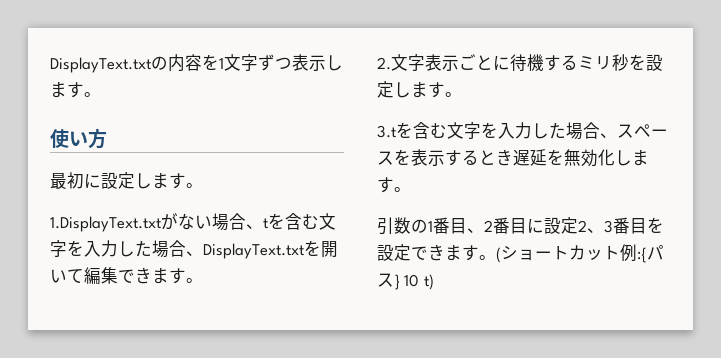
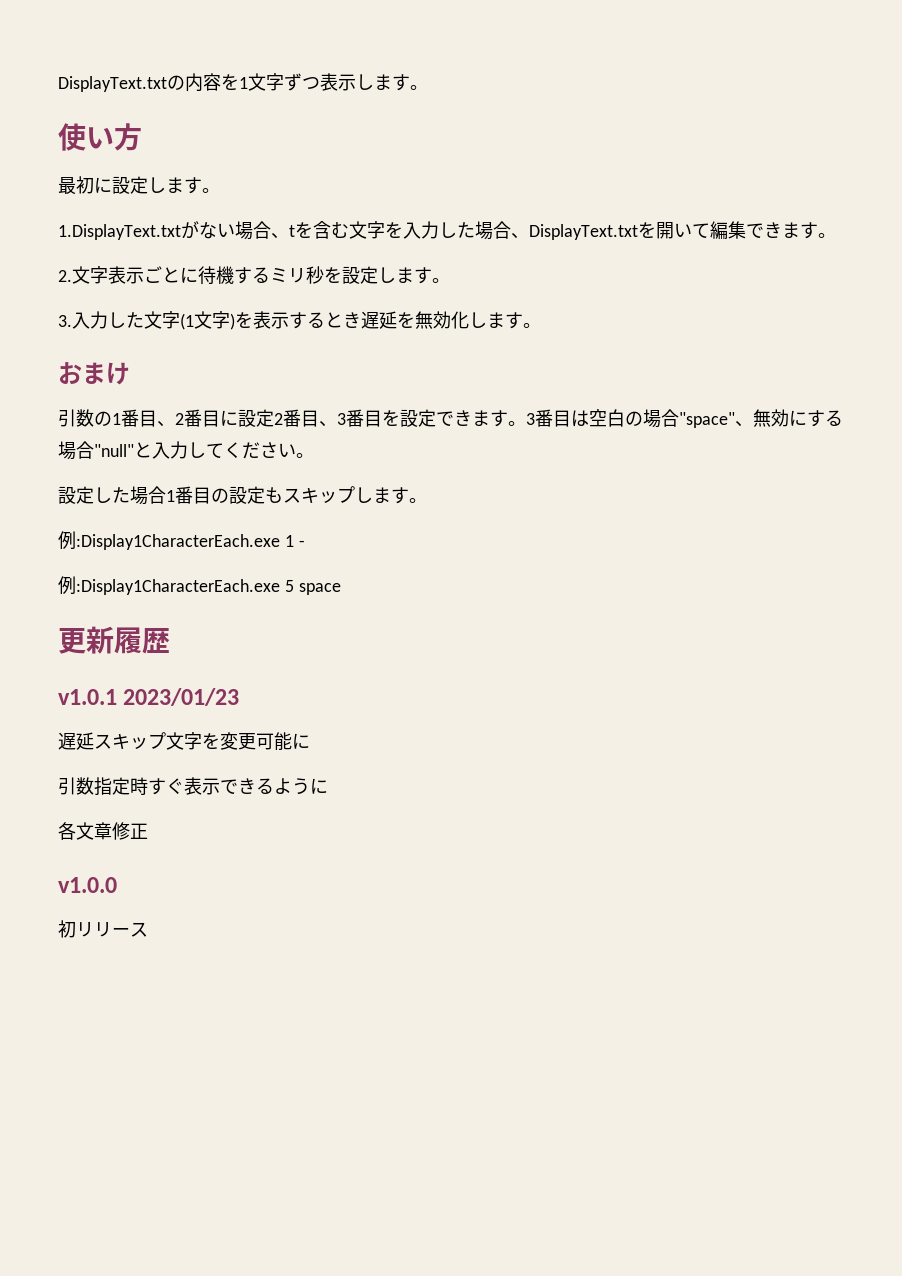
- 3.tを含む文字を入力した場合、スペースを表示するとき遅延を無効化します。
+ 3.入力した文字(1文字)を表示するとき遅延を無効化します。
+ おまけ
- 引数の1番目、2番目に設定2、3番目を設定できます。
+ 引数の1番目、2番目に設定2番目、3番目を設定できます。
- (ショートカット例:{パス} 10 t)
+ 3番目は空白の場合"space"、無効にする場合"null"と入力してください。
+ 設定した場合1番目の設定もスキップします。
+ 例:Display1CharacterEach.exe 1 -
+ 例:Display1CharacterEach.exe 5 space
+ 更新履歴
+ v1.0.1 2023/01/23
+ 遅延スキップ文字を変更可能に
+ 引数指定時すぐ表示できるように
+ 各文章修正
+ v1.0.0
+ 初リリース

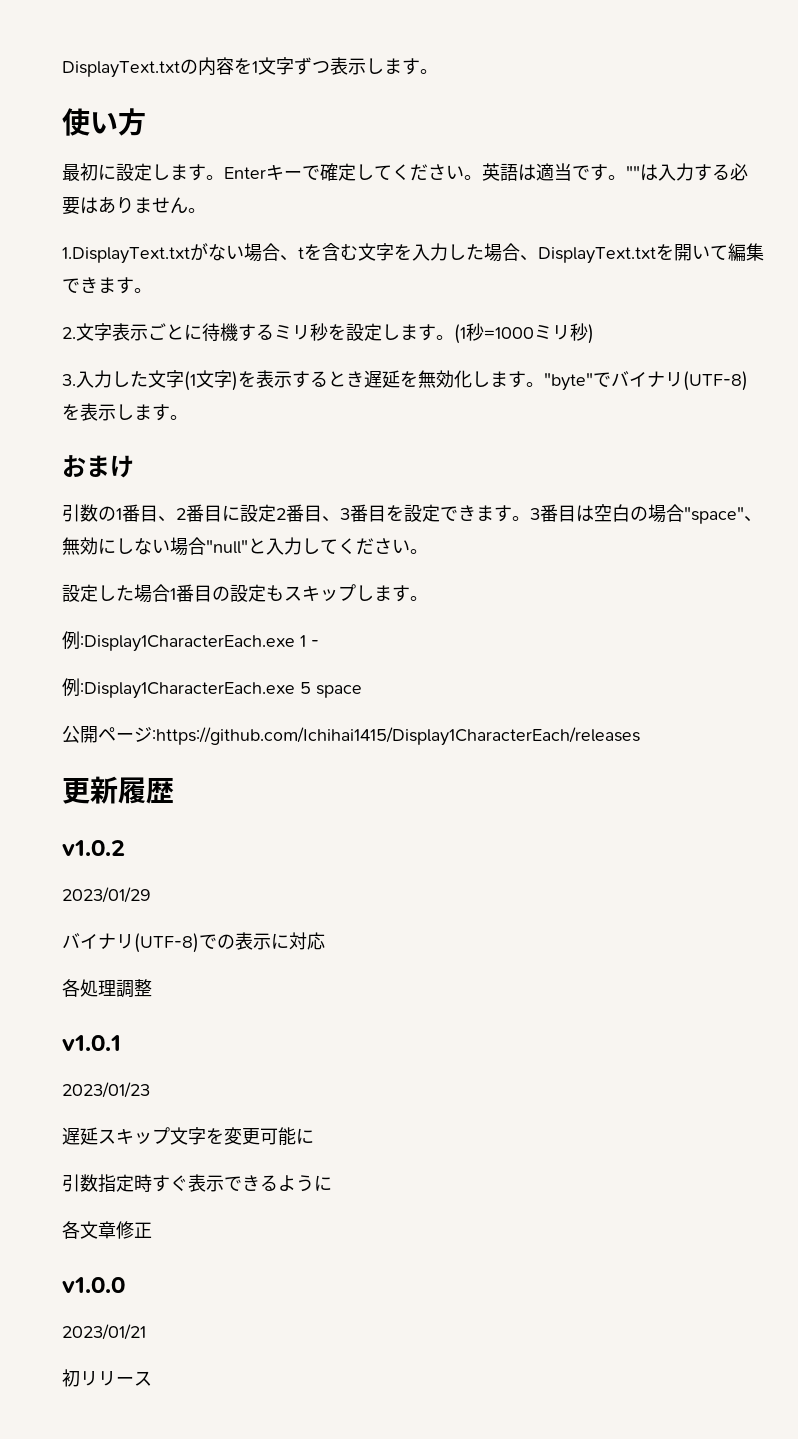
+ Enterキーで確定してください。英語は適当です。""は入力する必要はありません。
+ (1秒=1000ミリ秒)
+ "byte"でバイナリ(UTF-8)を表示します。
- 3番目は空白の場合"space"、無効にする場合"null"と入力してください。
+ 3番目は空白の場合"space"、無効にしない場合"null"と入力してください。
+ 公開ページ:https://github.com/Ichihai1415/Display1CharacterEach/releases
+ v1.0.2
+ 2023/01/29
+ バイナリ(UTF-8)での表示に対応
+ 各処理調整
- v1.0.1 2023/01/23
+ v1.0.1
+ 2023/01/23
+ 2023/01/21

